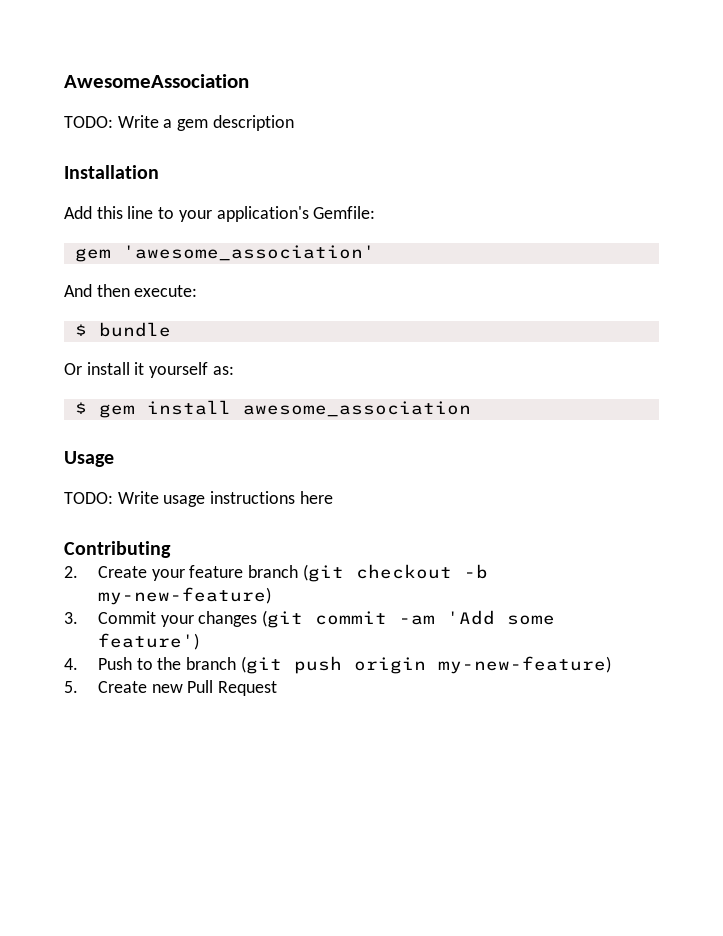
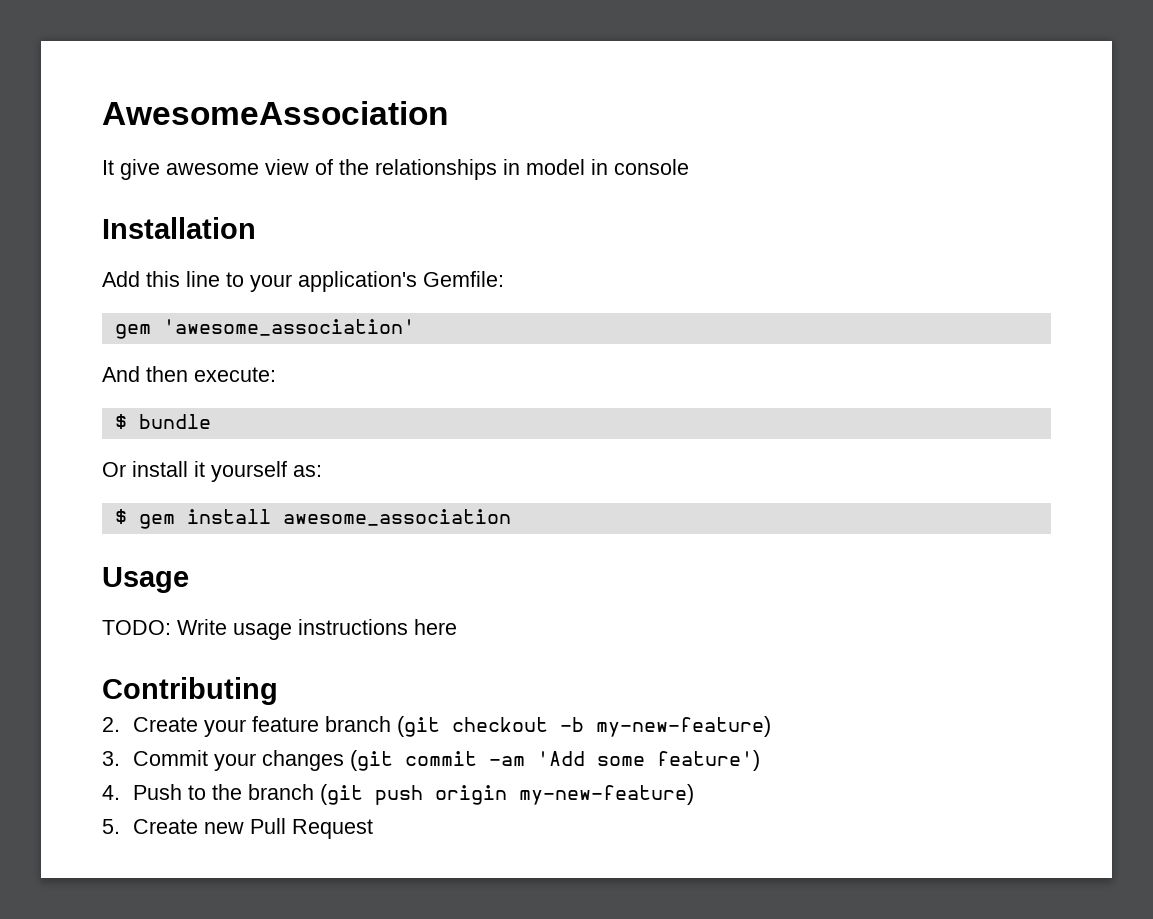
- TODO: Write a gem description
+ It give awesome view of the relationships in model in console

